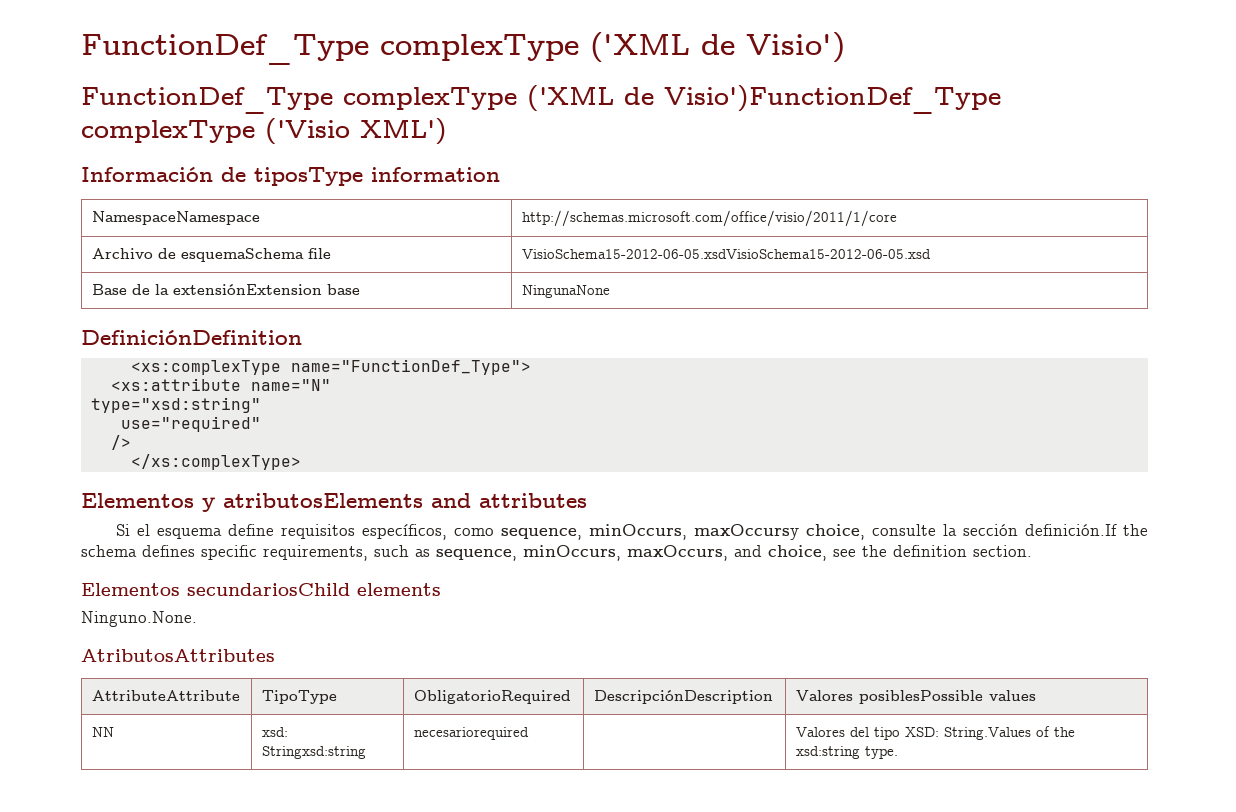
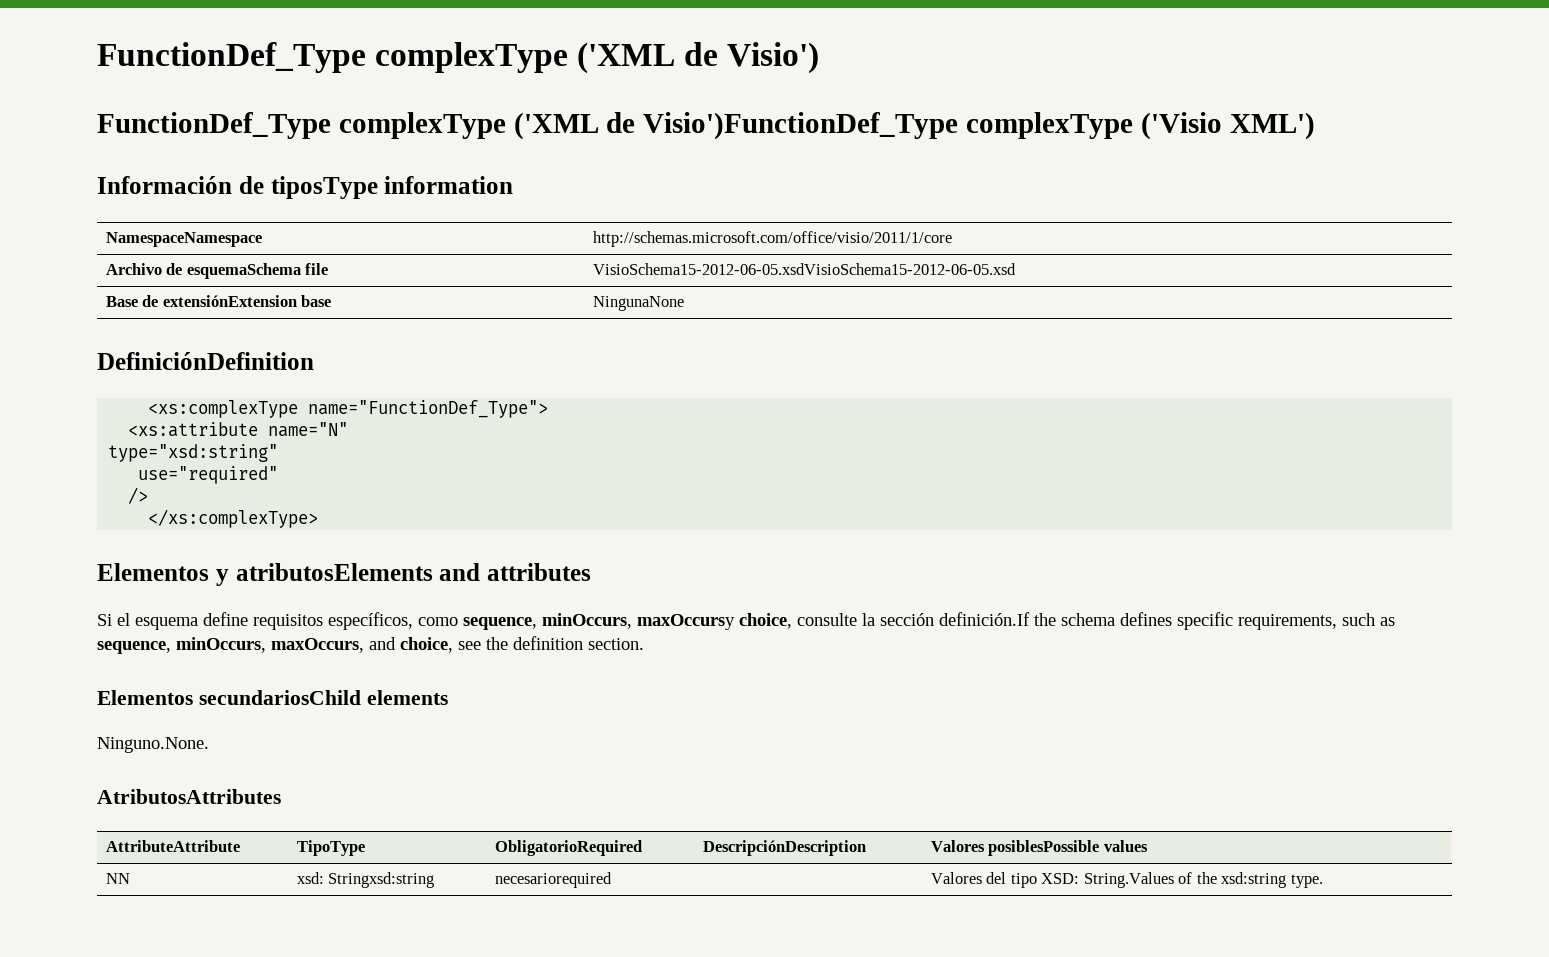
- Base de la extensiónExtension base | NingunaNone
+ Base de extensiónExtension base | NingunaNone

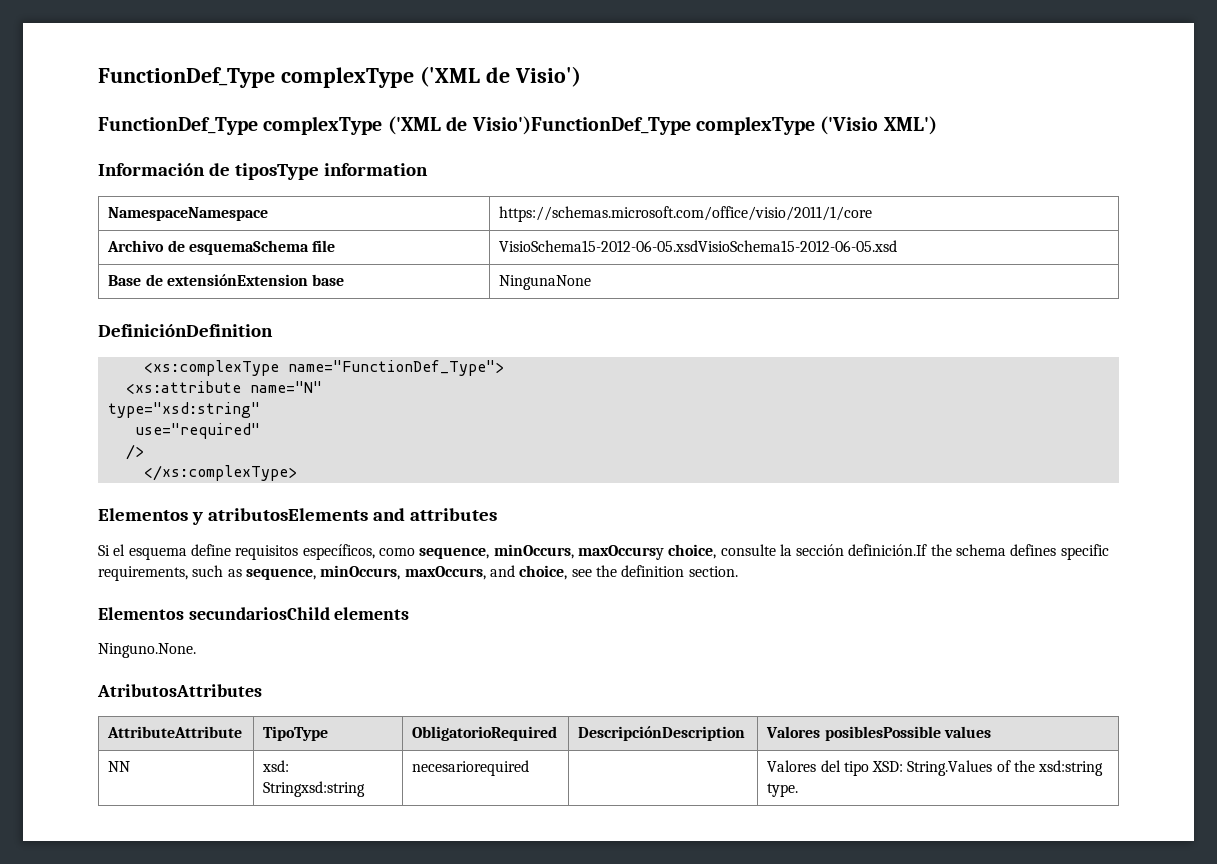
- NamespaceNamespace | http://schemas.microsoft.com/office/visio/2011/1/core
+ NamespaceNamespace | https://schemas.microsoft.com/office/visio/2011/1/core

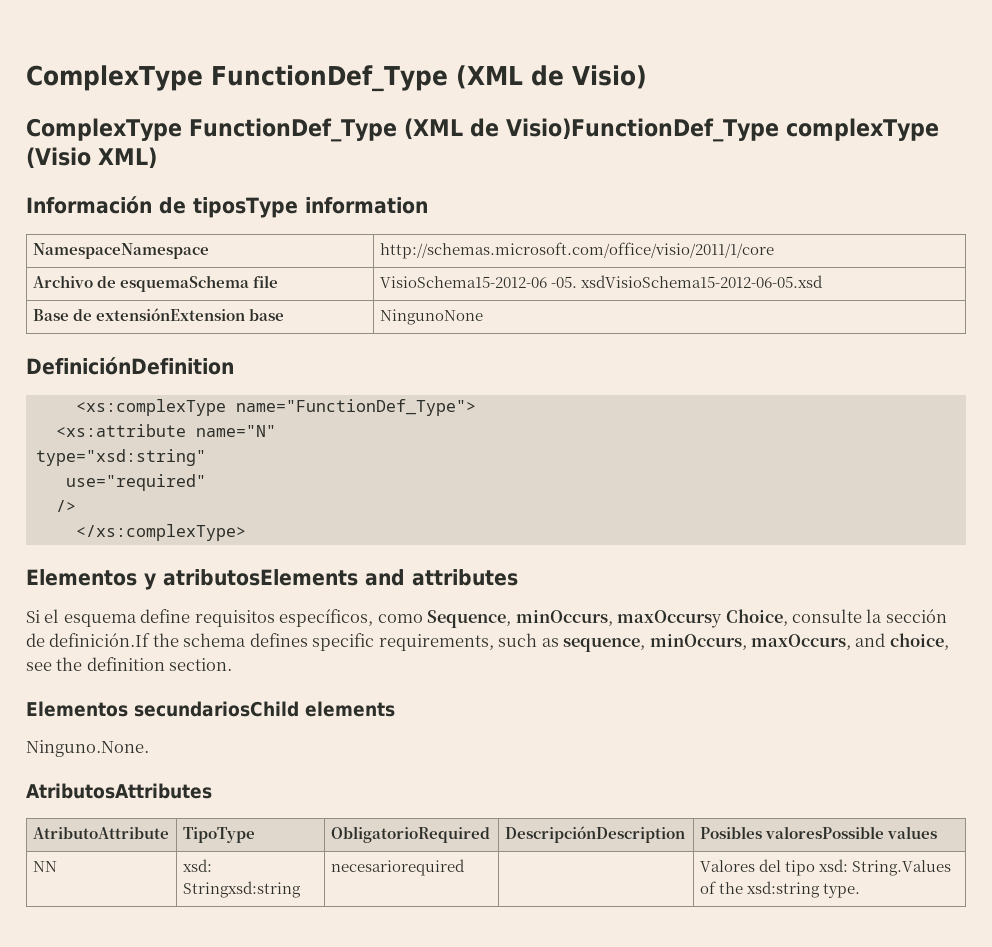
- FunctionDef_Type complexType ('XML de Visio')
- FunctionDef_Type complexType ('XML de Visio')FunctionDef_Type complexType ('Visio XML')
+ ComplexType FunctionDef_Type (XML de Visio)
+ ComplexType FunctionDef_Type (XML de Visio)FunctionDef_Type complexType (Visio XML)
- NamespaceNamespace | https://schemas.microsoft.com/office/visio/2011/1/core
+ NamespaceNamespace | http://schemas.microsoft.com/office/visio/2011/1/core
- Archivo de esquemaSchema file | VisioSchema15-2012-06-05.xsdVisioSchema15-2012-06-05.xsd
+ Archivo de esquemaSchema file | VisioSchema15-2012-06 -05. xsdVisioSchema15-2012-06-05.xsd
- Base de extensiónExtension base | NingunaNone
+ Base de extensiónExtension base | NingunoNone
- Si el esquema define requisitos específicos, como sequence, minOccurs, maxOccursy choice, consulte la sección definición.If the schema defines specific requirements, such as sequence, minOccurs, maxOccurs, and choice, see the definition section.
+ Si el esquema define requisitos específicos, como Sequence, minOccurs, maxOccursy Choice, consulte la sección de definición.If the schema defines specific requirements, such as sequence, minOccurs, maxOccurs, and choice, see the definition section.
- AttributeAttribute | TipoType | ObligatorioRequired | DescripciónDescription | Valores posiblesPossible values
+ AtributoAttribute | TipoType | ObligatorioRequired | DescripciónDescription | Posibles valoresPossible values
- NN | xsd: Stringxsd:string | necesariorequired | | Valores del tipo XSD: String.Values of the xsd:string type.
+ NN | xsd: Stringxsd:string | necesariorequired | | Valores del tipo xsd: String.Values of the xsd:string type.

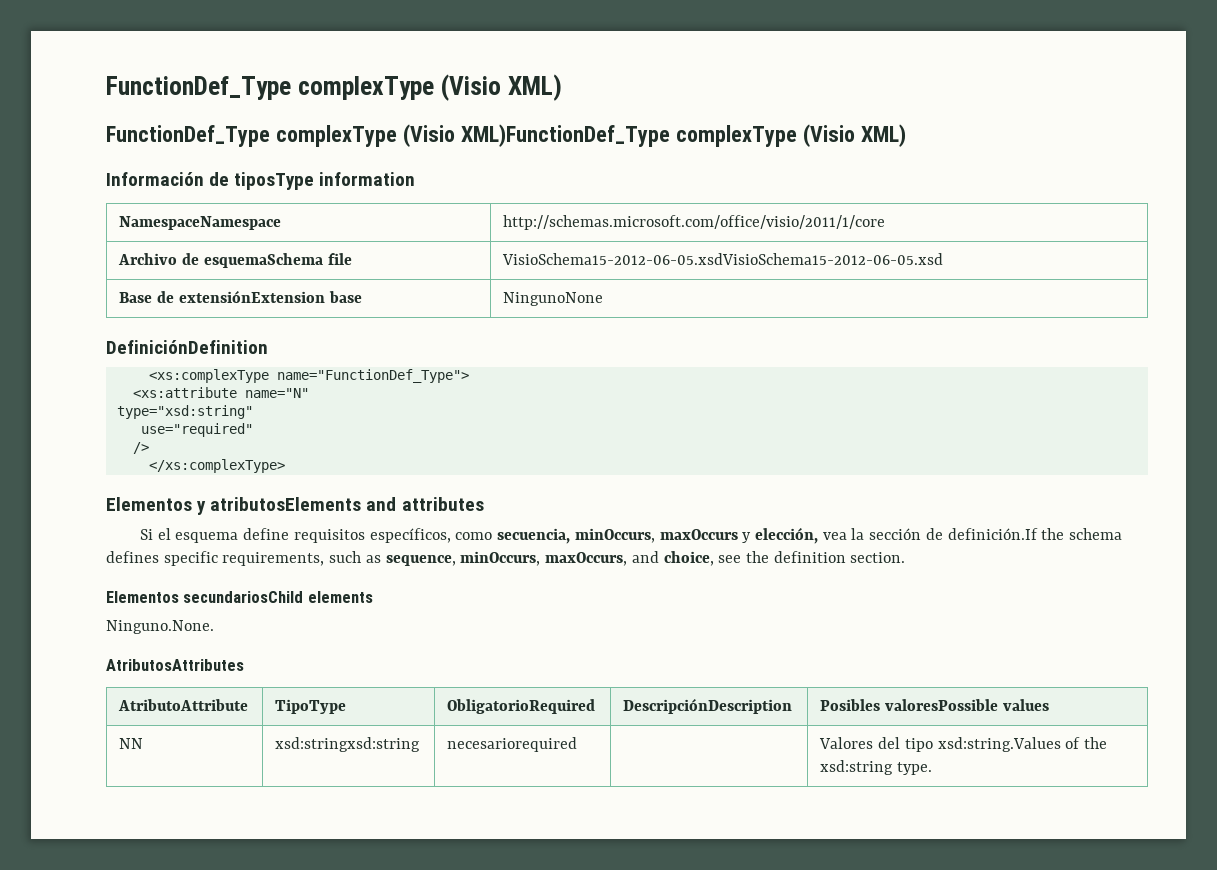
- ComplexType FunctionDef_Type (XML de Visio)
- ComplexType FunctionDef_Type (XML de Visio)FunctionDef_Type complexType (Visio XML)
+ FunctionDef_Type complexType (Visio XML)
+ FunctionDef_Type complexType (Visio XML)FunctionDef_Type complexType (Visio XML)
- Archivo de esquemaSchema file | VisioSchema15-2012-06 -05. xsdVisioSchema15-2012-06-05.xsd
+ Archivo de esquemaSchema file | VisioSchema15-2012-06-05.xsdVisioSchema15-2012-06-05.xsd
- Si el esquema define requisitos específicos, como Sequence, minOccurs, maxOccursy Choice, consulte la sección de definición.If the schema defines specific requirements, such as sequence, minOccurs, maxOccurs, and choice, see the definition section.
+ Si el esquema define requisitos específicos, como secuencia, minOccurs, maxOccurs y elección, vea la sección de definición.If the schema defines specific requirements, such as sequence, minOccurs, maxOccurs, and choice, see the definition section.
- NN | xsd: Stringxsd:string | necesariorequired | | Valores del tipo xsd: String.Values of the xsd:string type.
+ NN | xsd:stringxsd:string | necesariorequired | | Valores del tipo xsd:string.Values of the xsd:string type.

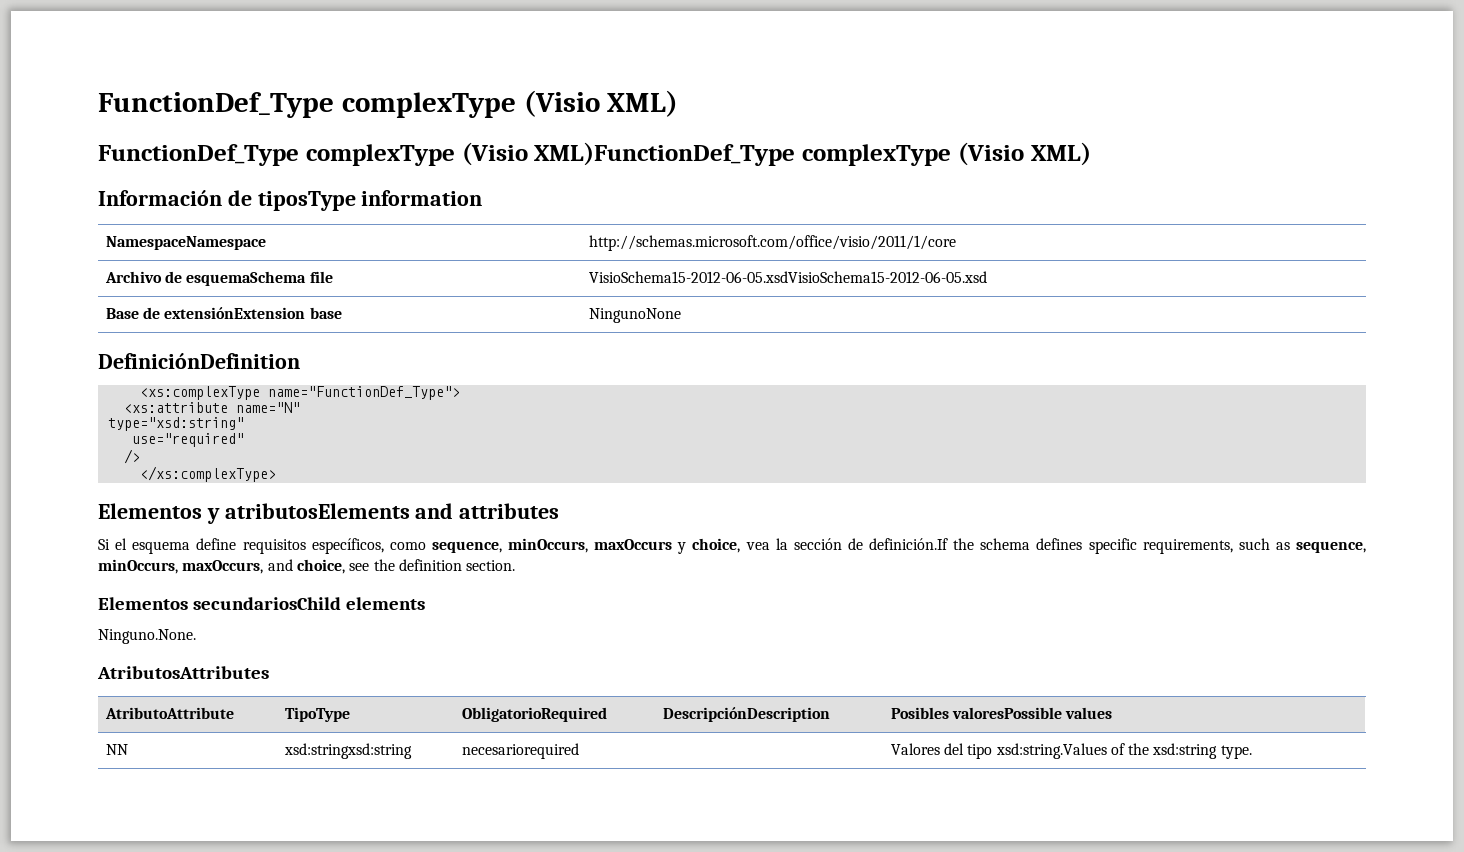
- Si el esquema define requisitos específicos, como secuencia, minOccurs, maxOccurs y elección, vea la sección de definición.If the schema defines specific requirements, such as sequence, minOccurs, maxOccurs, and choice, see the definition section.
+ Si el esquema define requisitos específicos, como sequence, minOccurs, maxOccurs y choice, vea la sección de definición.If the schema defines specific requirements, such as sequence, minOccurs, maxOccurs, and choice, see the definition section.

